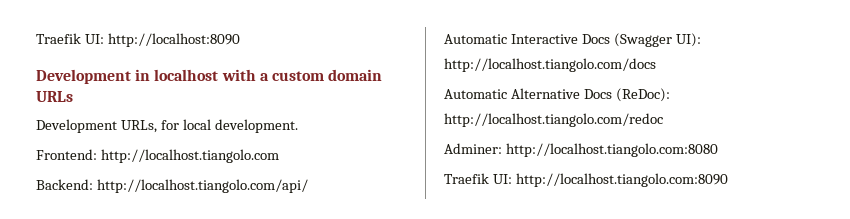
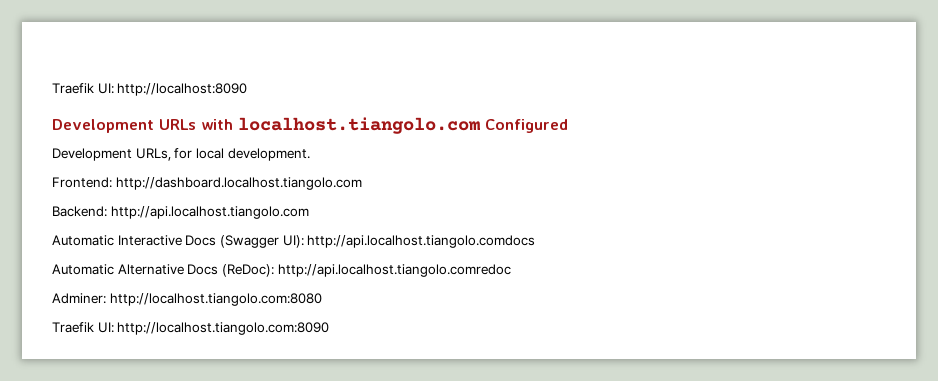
- Development in localhost with a custom domain URLs
+ Development URLs with localhost.tiangolo.com Configured
- Frontend: http://localhost.tiangolo.com
+ Frontend: http://dashboard.localhost.tiangolo.com
- Backend: http://localhost.tiangolo.com/api/
+ Backend: http://api.localhost.tiangolo.com
- Automatic Interactive Docs (Swagger UI): http://localhost.tiangolo.com/docs
+ Automatic Interactive Docs (Swagger UI): http://api.localhost.tiangolo.comdocs
- Automatic Alternative Docs (ReDoc): http://localhost.tiangolo.com/redoc
+ Automatic Alternative Docs (ReDoc): http://api.localhost.tiangolo.comredoc

